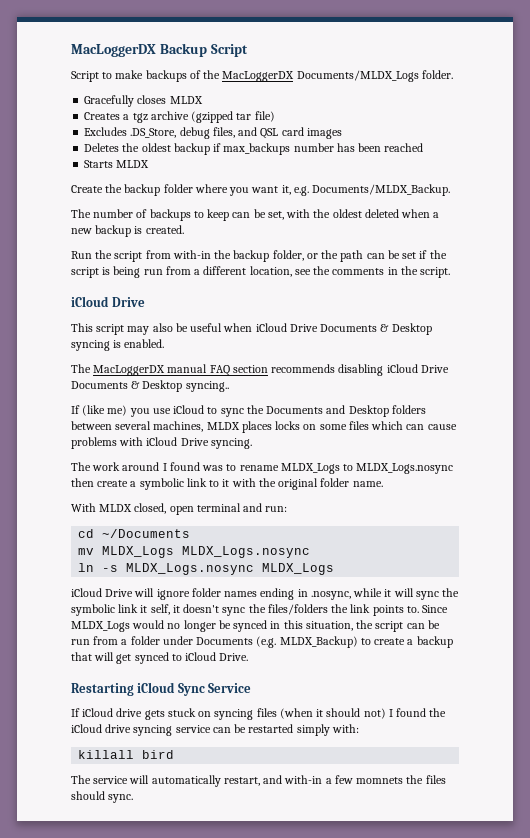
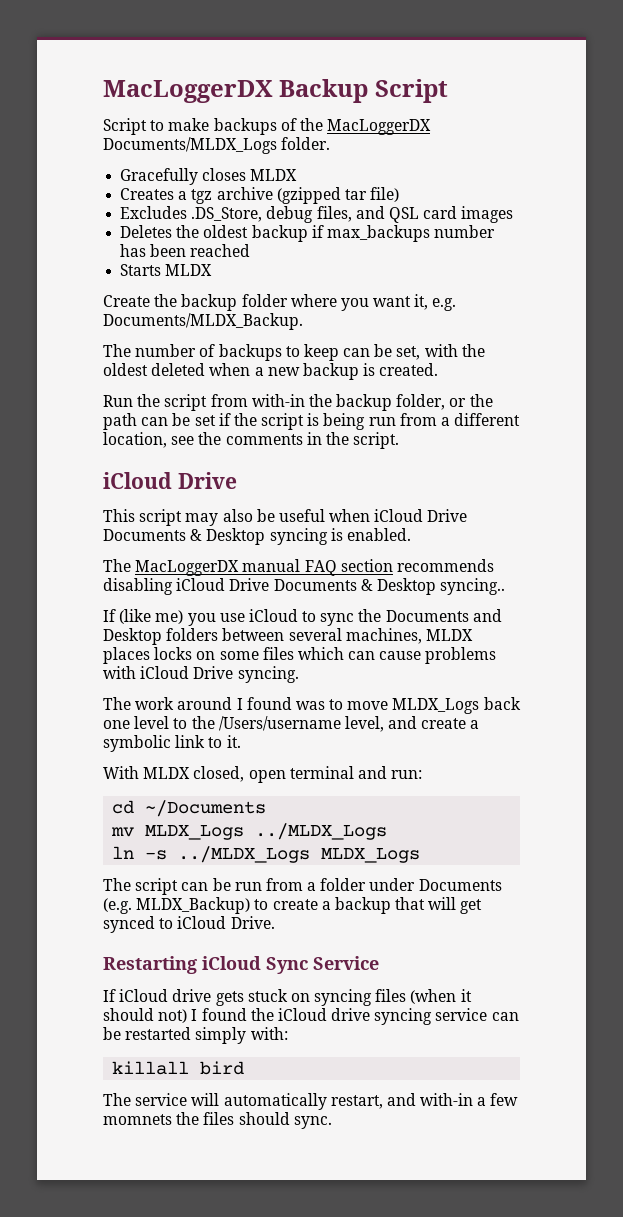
- The work around I found was to rename MLDX_Logs to MLDX_Logs.nosync then create a symbolic link to it with the original folder name.
+ The work around I found was to move MLDX_Logs back one level to the /Users/username level, and create a symbolic link to it.
- mv MLDX_Logs MLDX_Logs.nosync
+ mv MLDX_Logs ../MLDX_Logs
- ln -s MLDX_Logs.nosync MLDX_Logs
+ ln -s ../MLDX_Logs MLDX_Logs
- iCloud Drive will ignore folder names ending in .nosync, while it will sync the symbolic link it self, it doesn't sync the files/folders the link points to. Since MLDX_Logs would no longer be synced in this situation, the script can be run from a folder under Documents (e.g. MLDX_Backup) to create a backup that will get synced to iCloud Drive.
+ The script can be run from a folder under Documents (e.g. MLDX_Backup) to create a backup that will get synced to iCloud Drive.

